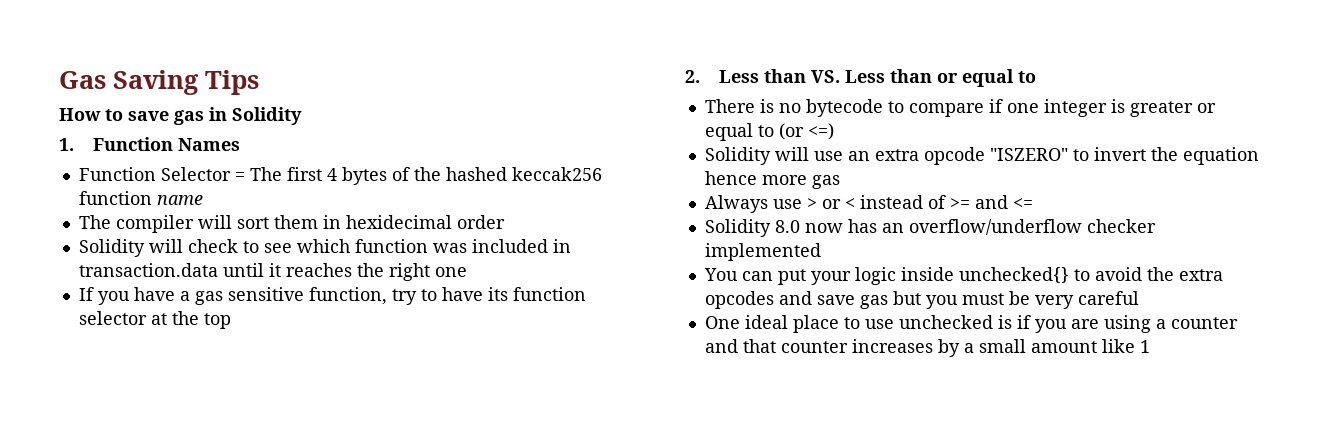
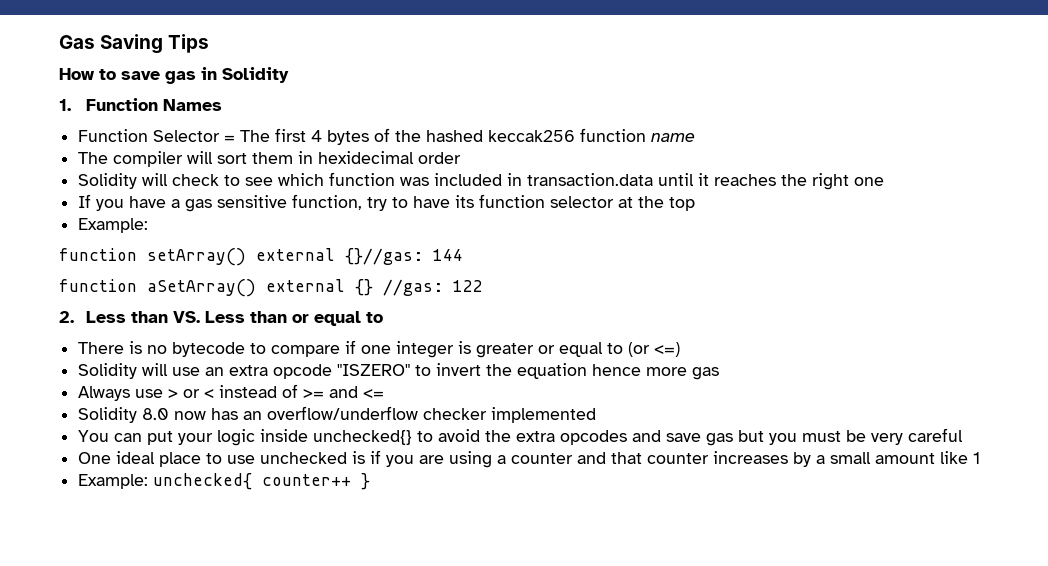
  If you have a gas sensitive function, try to have its function selector at the top
+ Example:
+ function setArray() external {}//gas: 144
+ function aSetArray() external {} //gas: 122
+ Example: unchecked{ counter++ }

